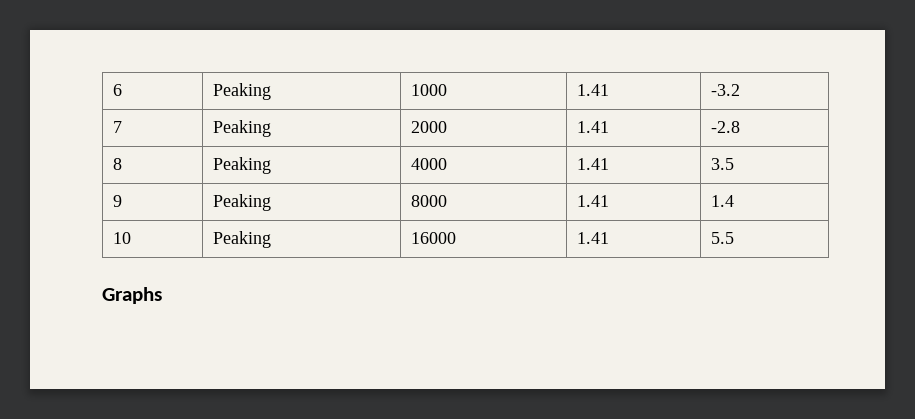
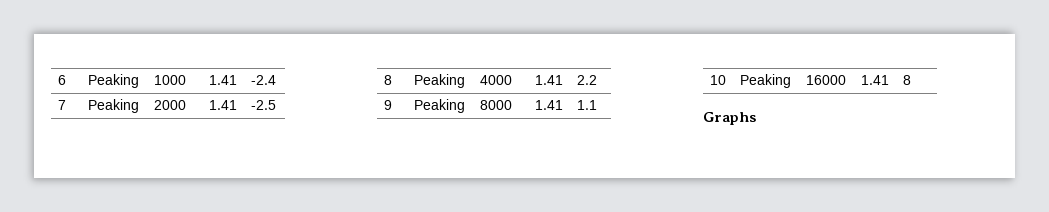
- 6 | Peaking | 1000 | 1.41 | -3.2
+ 6 | Peaking | 1000 | 1.41 | -2.4
- 7 | Peaking | 2000 | 1.41 | -2.8
+ 7 | Peaking | 2000 | 1.41 | -2.5
- 8 | Peaking | 4000 | 1.41 | 3.5
+ 8 | Peaking | 4000 | 1.41 | 2.2
- 9 | Peaking | 8000 | 1.41 | 1.4
+ 9 | Peaking | 8000 | 1.41 | 1.1
- 10 | Peaking | 16000 | 1.41 | 5.5
+ 10 | Peaking | 16000 | 1.41 | 8

